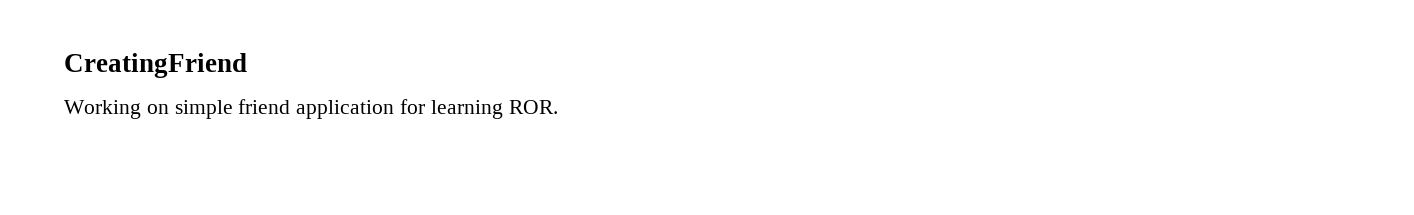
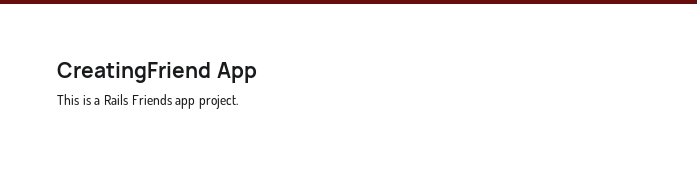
- CreatingFriend
- Working on simple friend application for learning ROR.
+ CreatingFriend App
+ This is a Rails Friends app project.

